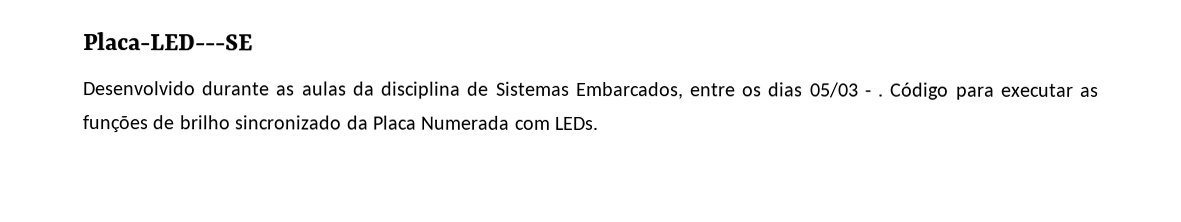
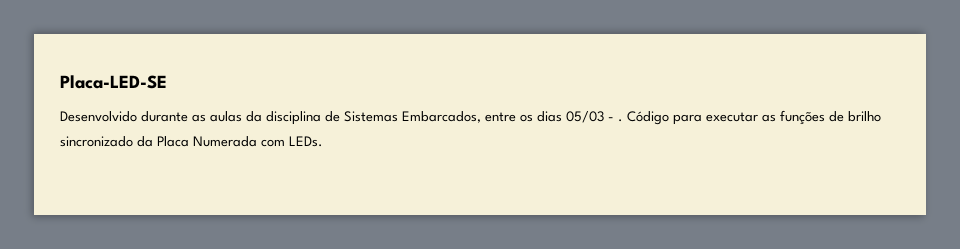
- Placa-LED---SE
+ Placa-LED-SE

